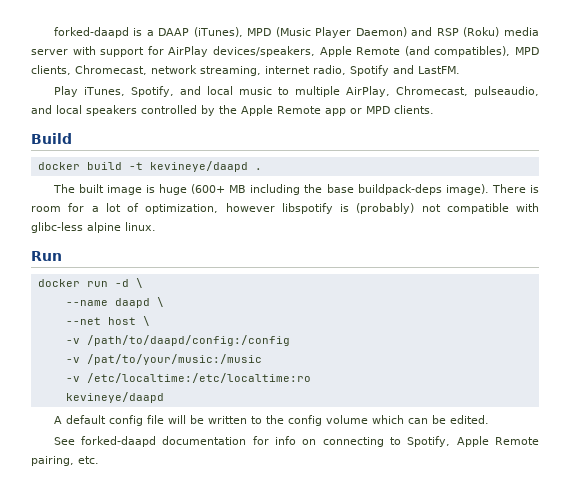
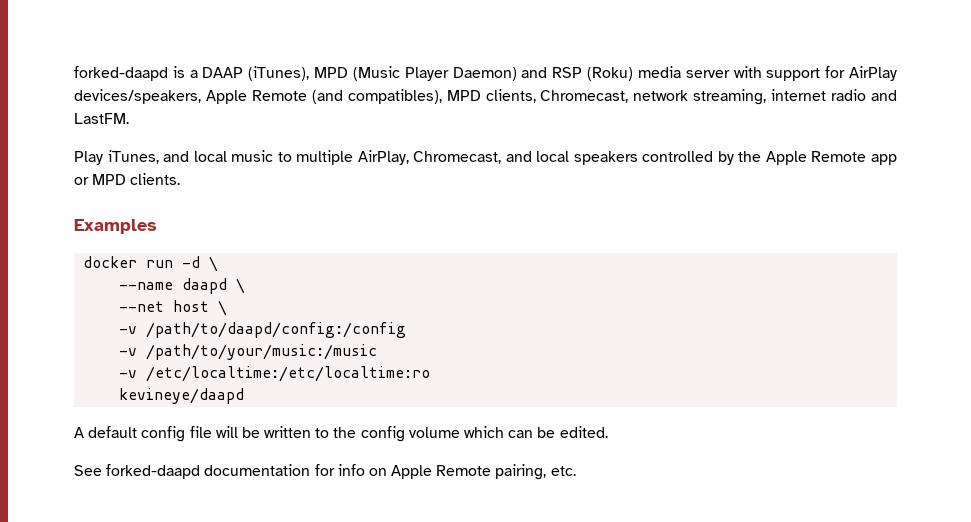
- forked-daapd is a DAAP (iTunes), MPD (Music Player Daemon) and RSP (Roku) media server with support for AirPlay devices/speakers, Apple Remote (and compatibles), MPD clients, Chromecast, network streaming, internet radio, Spotify and LastFM.
+ forked-daapd is a DAAP (iTunes), MPD (Music Player Daemon) and RSP (Roku) media server with support for AirPlay devices/speakers, Apple Remote (and compatibles), MPD clients, Chromecast, network streaming, internet radio and LastFM.
- Play iTunes, Spotify, and local music to multiple AirPlay, Chromecast, pulseaudio, and local speakers controlled by the Apple Remote app or MPD clients.
+ Play iTunes, and local music to multiple AirPlay, Chromecast, and local speakers controlled by the Apple Remote app or MPD clients.
- Build
- docker build -t kevineye/daapd .
- The built image is huge (600+ MB including the base buildpack-deps image). There is room for a lot of optimization, however libspotify is (probably) not compatible with glibc-less alpine linux.
- Run
+ Examples
- -v /pat/to/your/music:/music
+ -v /path/to/your/music:/music
- See forked-daapd documentation for info on connecting to Spotify, Apple Remote pairing, etc.
+ See forked-daapd documentation for info on Apple Remote pairing, etc.

